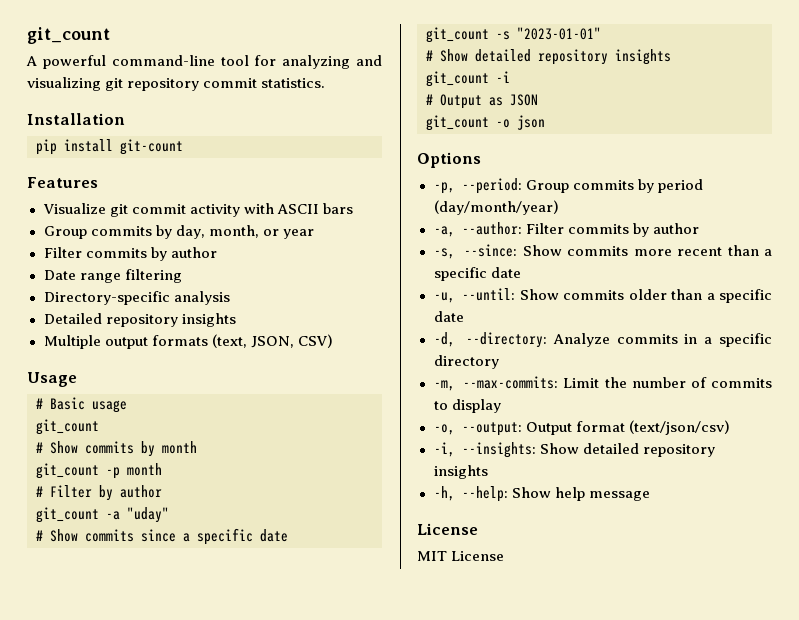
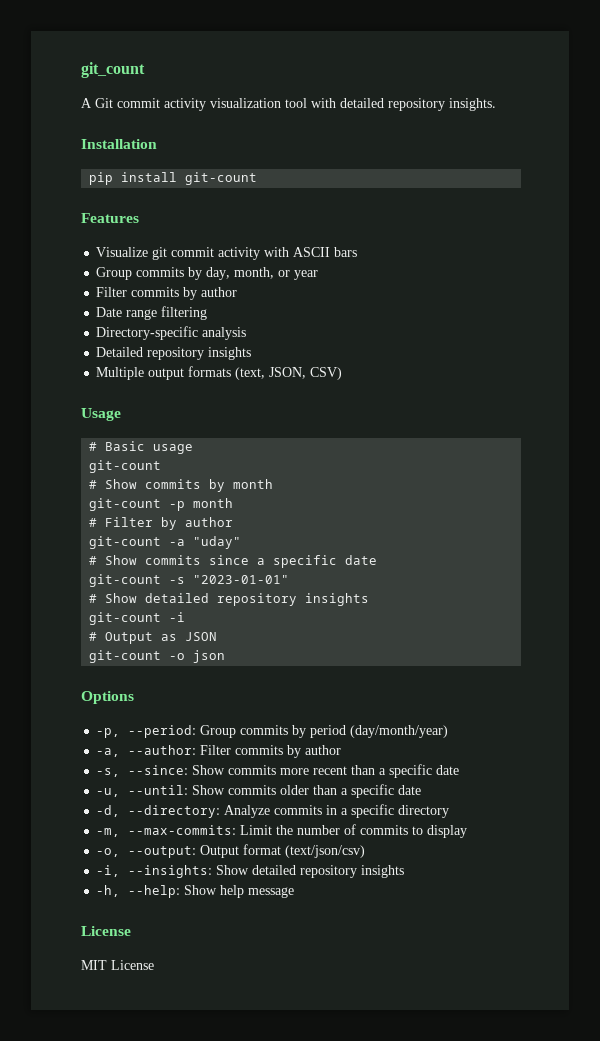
- A powerful command-line tool for analyzing and visualizing git repository commit statistics.
+ A Git commit activity visualization tool with detailed repository insights.
  # Basic usage
- git_count
+ git-count
- git_count -p month
+ git-count -p month
- git_count -a "uday"
+ git-count -a "uday"
- git_count -s "2023-01-01"
+ git-count -s "2023-01-01"
- git_count -i
+ git-count -i
- git_count -o json
+ git-count -o json

